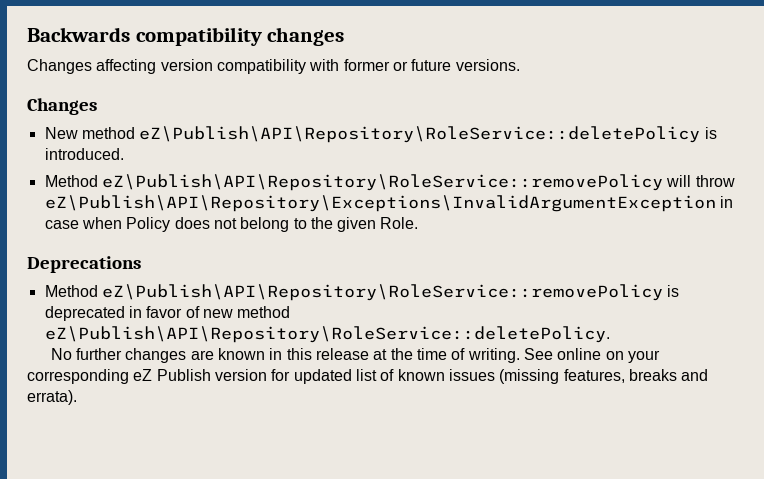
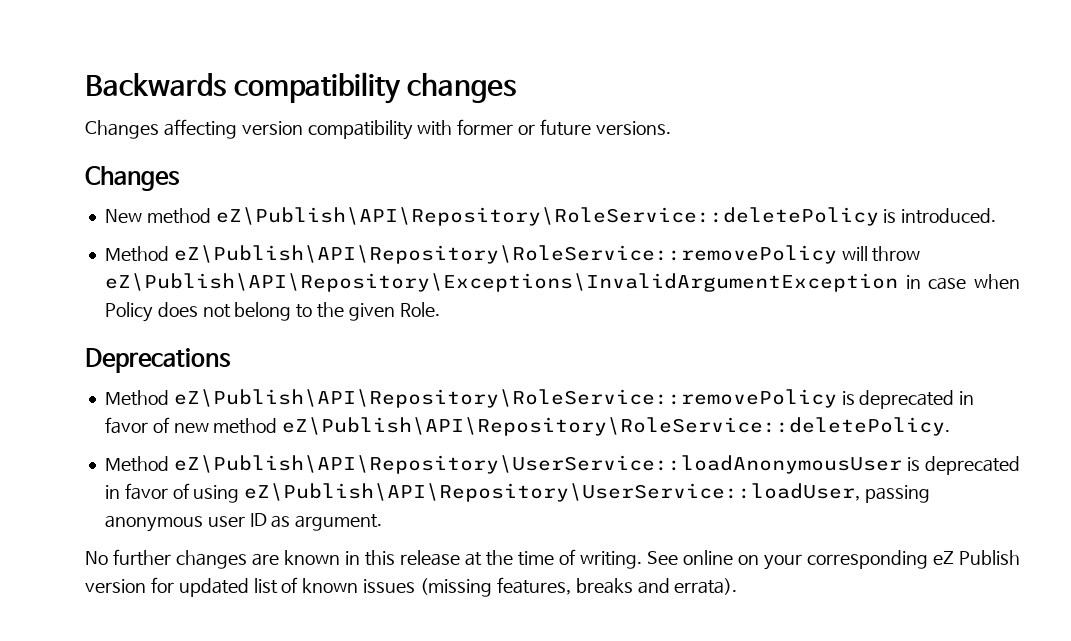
+ Method eZ\Publish\API\Repository\UserService::loadAnonymousUser is deprecated in favor of using eZ\Publish\API\Repository\UserService::loadUser, passing anonymous user ID as argument.

